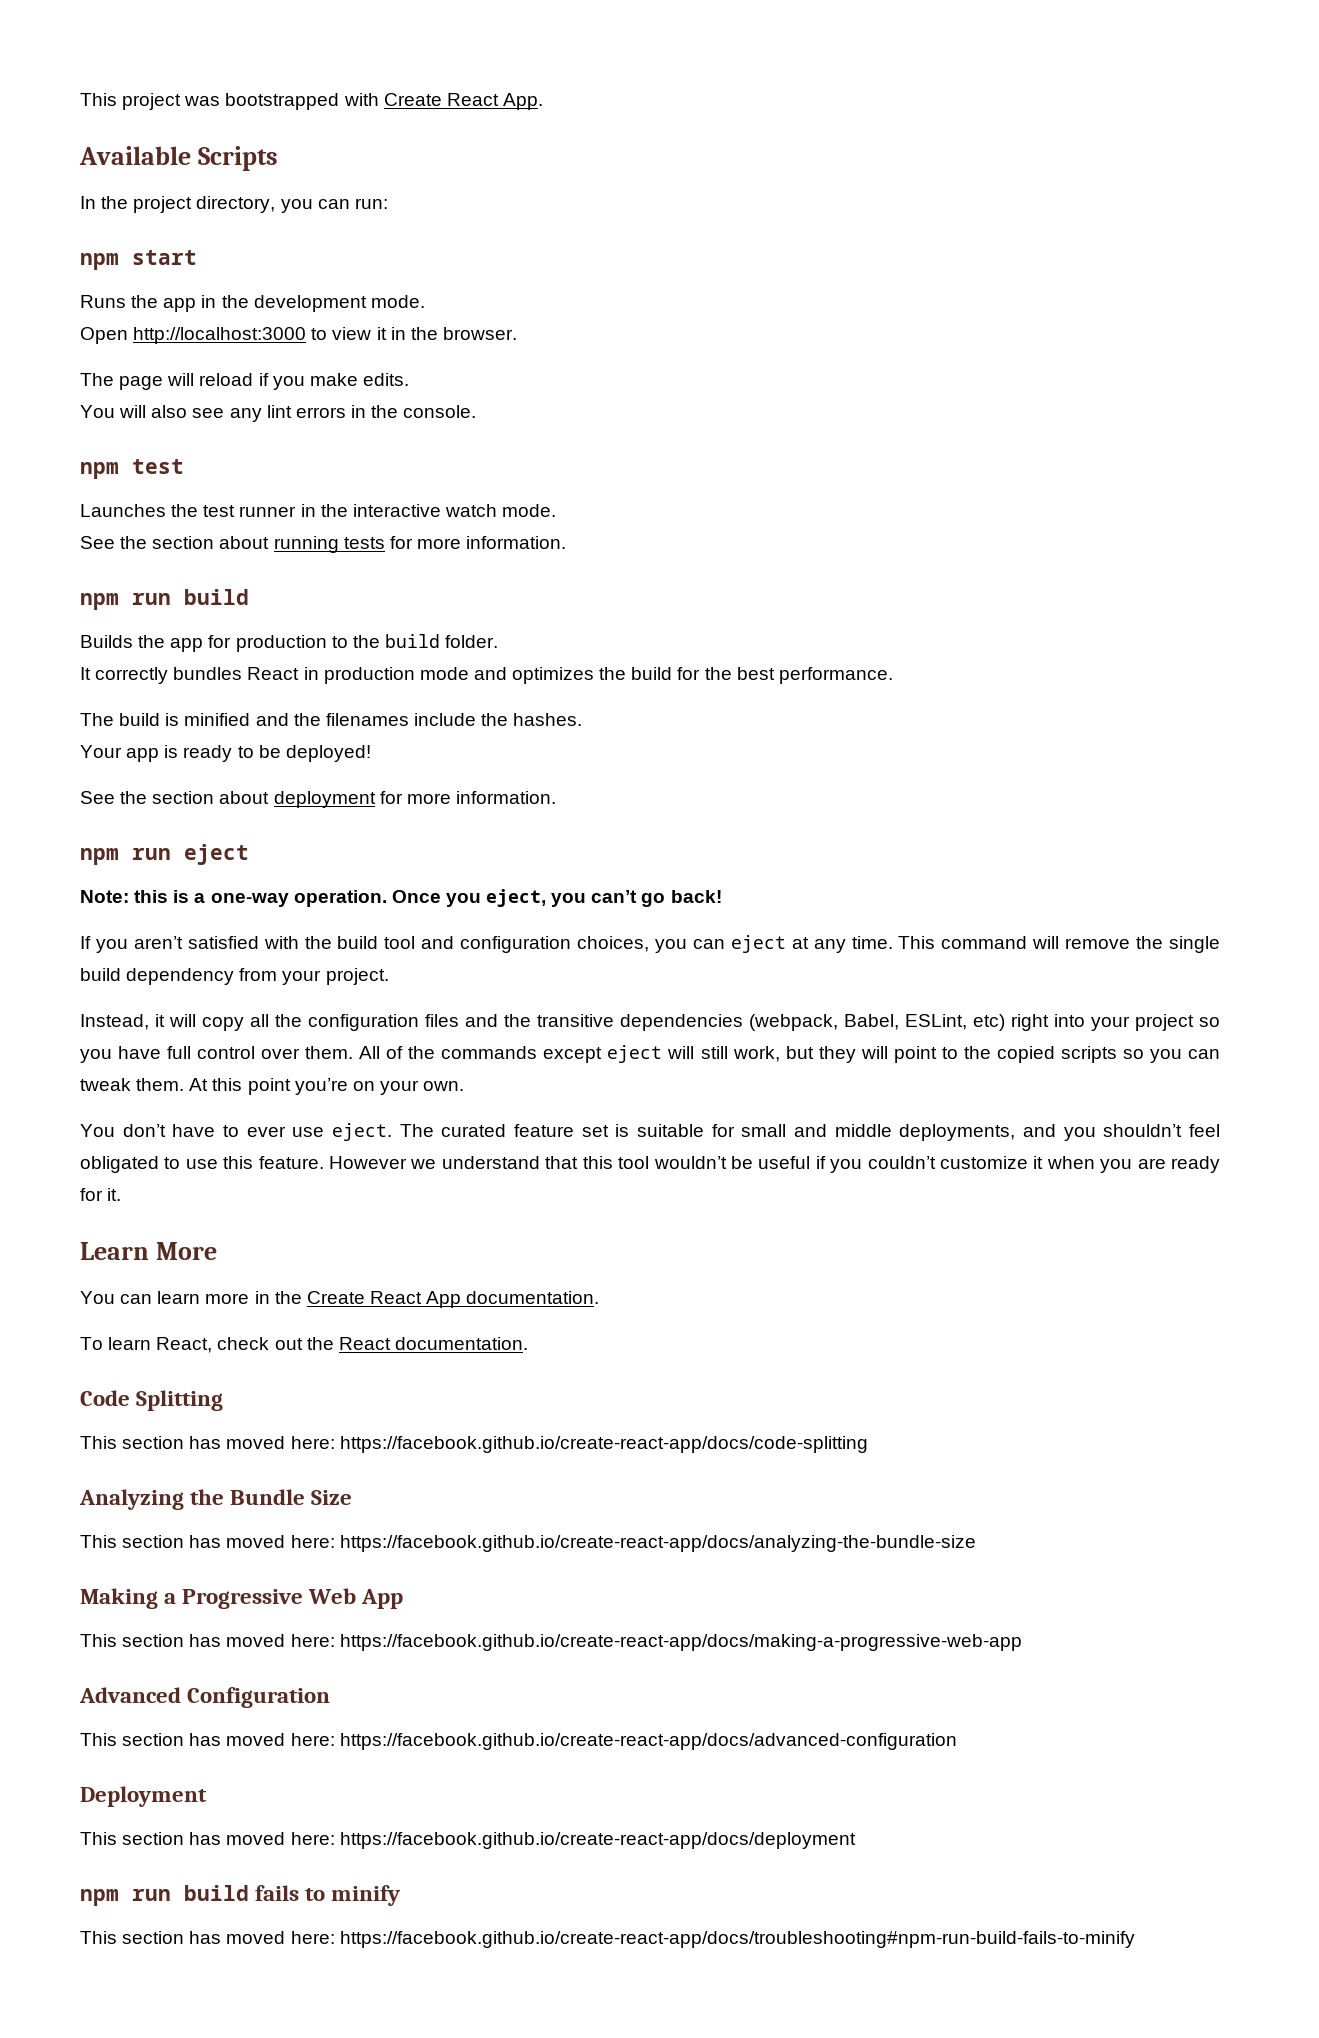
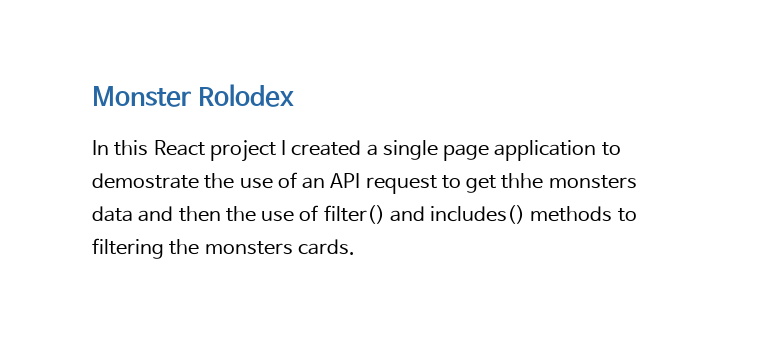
- This project was bootstrapped with Create React App.
- Available Scripts
- In the project directory, you can run:
- npm start
- Runs the app in the development mode.
- Open http://localhost:3000 to view it in the browser.
- The page will reload if you make edits.
- You will also see any lint errors in the console.
- npm test
- Launches the test runner in the interactive watch mode.
- See the section about running tests for more information.
- npm run build
- Builds the app for production to the build folder.
- It correctly bundles React in production mode and optimizes the build for the best performance.
- The build is minified and the filenames include the hashes.
- Your app is ready to be deployed!
- See the section about deployment for more information.
- npm run eject
- Note: this is a one-way operation. Once you eject, you can’t go back!
- If you aren’t satisfied with the build tool and configuration choices, you can eject at any time. This command will remove the single build dependency from your project.
- Instead, it will copy all the configuration files and the transitive dependencies (webpack, Babel, ESLint, etc) right into your project so you have full control over them. All of the commands except eject will still work, but they will point to the copied scripts so you can tweak them. At this point you’re on your own.
- You don’t have to ever use eject. The curated feature set is suitable for small and middle deployments, and you shouldn’t feel obligated to use this feature. However we understand that this tool wouldn’t be useful if you couldn’t customize it when you are ready for it.
- Learn More
- You can learn more in the Create React App documentation.
- To learn React, check out the React documentation.
- Code Splitting
- This section has moved here: https://facebook.github.io/create-react-app/docs/code-splitting
- Analyzing the Bundle Size
- This section has moved here: https://facebook.github.io/create-react-app/docs/analyzing-the-bundle-size
- Making a Progressive Web App
- This section has moved here: https://facebook.github.io/create-react-app/docs/making-a-progressive-web-app
- Advanced Configuration
- This section has moved here: https://facebook.github.io/create-react-app/docs/advanced-configuration
- Deployment
- This section has moved here: https://facebook.github.io/create-react-app/docs/deployment
- npm run build fails to minify
- This section has moved here: https://facebook.github.io/create-react-app/docs/troubleshooting#npm-run-build-fails-to-minify
+ Monster Rolodex
+ In this React project I created a single page application to demostrate the use of an API request to get thhe monsters data and then the use of filter() and includes() methods to filtering the monsters cards.

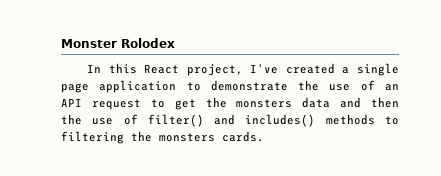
- In this React project I created a single page application to demostrate the use of an API request to get thhe monsters data and then the use of filter() and includes() methods to filtering the monsters cards.
+ In this React project, I've created a single page application to demonstrate the use of an API request to get the monsters data and then the use of filter() and includes() methods to filtering the monsters cards.

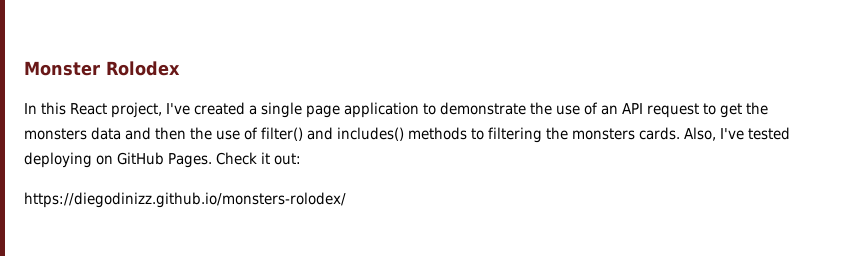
+ Also, I've tested deploying on GitHub Pages. Check it out:
+ https://diegodinizz.github.io/monsters-rolodex/

